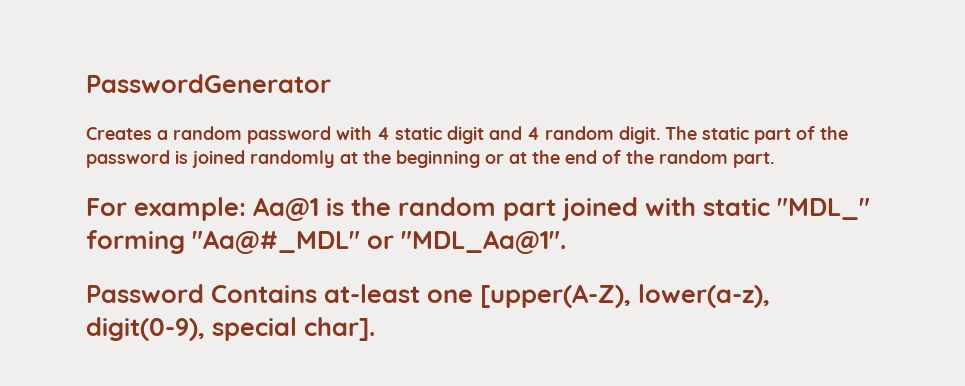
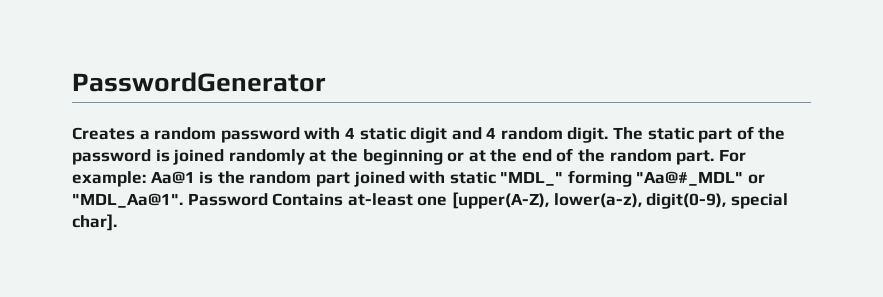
- The static part of the password is joined randomly at the beginning or at the end of the random part.
- For example: Aa@1 is the random part joined with static "MDL_" forming "Aa@#_MDL" or "MDL_Aa@1".
- Password Contains at-least one [upper(A-Z), lower(a-z), digit(0-9), special char].
+ The static part of the password is joined randomly at the beginning or at the end of the random part. For example: Aa@1 is the random part joined with static "MDL_" forming "Aa@#_MDL" or "MDL_Aa@1". Password Contains at-least one [upper(A-Z), lower(a-z), digit(0-9), special char].

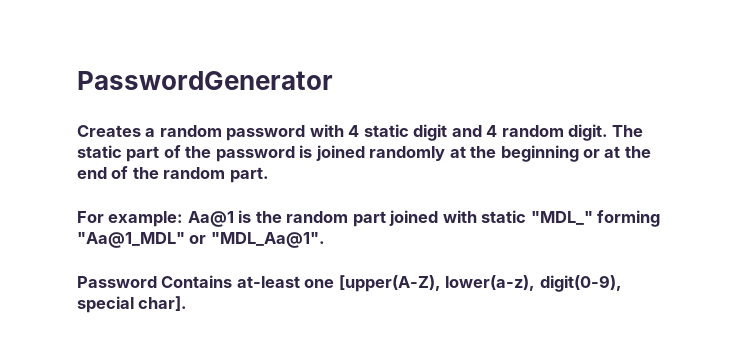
- The static part of the password is joined randomly at the beginning or at the end of the random part. For example: Aa@1 is the random part joined with static "MDL_" forming "Aa@#_MDL" or "MDL_Aa@1". Password Contains at-least one [upper(A-Z), lower(a-z), digit(0-9), special char].
+ The static part of the password is joined randomly at the beginning or at the end of the random part.
+ For example: Aa@1 is the random part joined with static "MDL_" forming "Aa@1_MDL" or "MDL_Aa@1".
+ Password Contains at-least one [upper(A-Z), lower(a-z), digit(0-9), special char].

